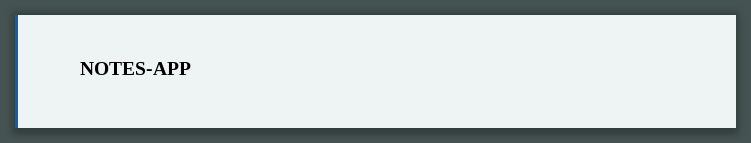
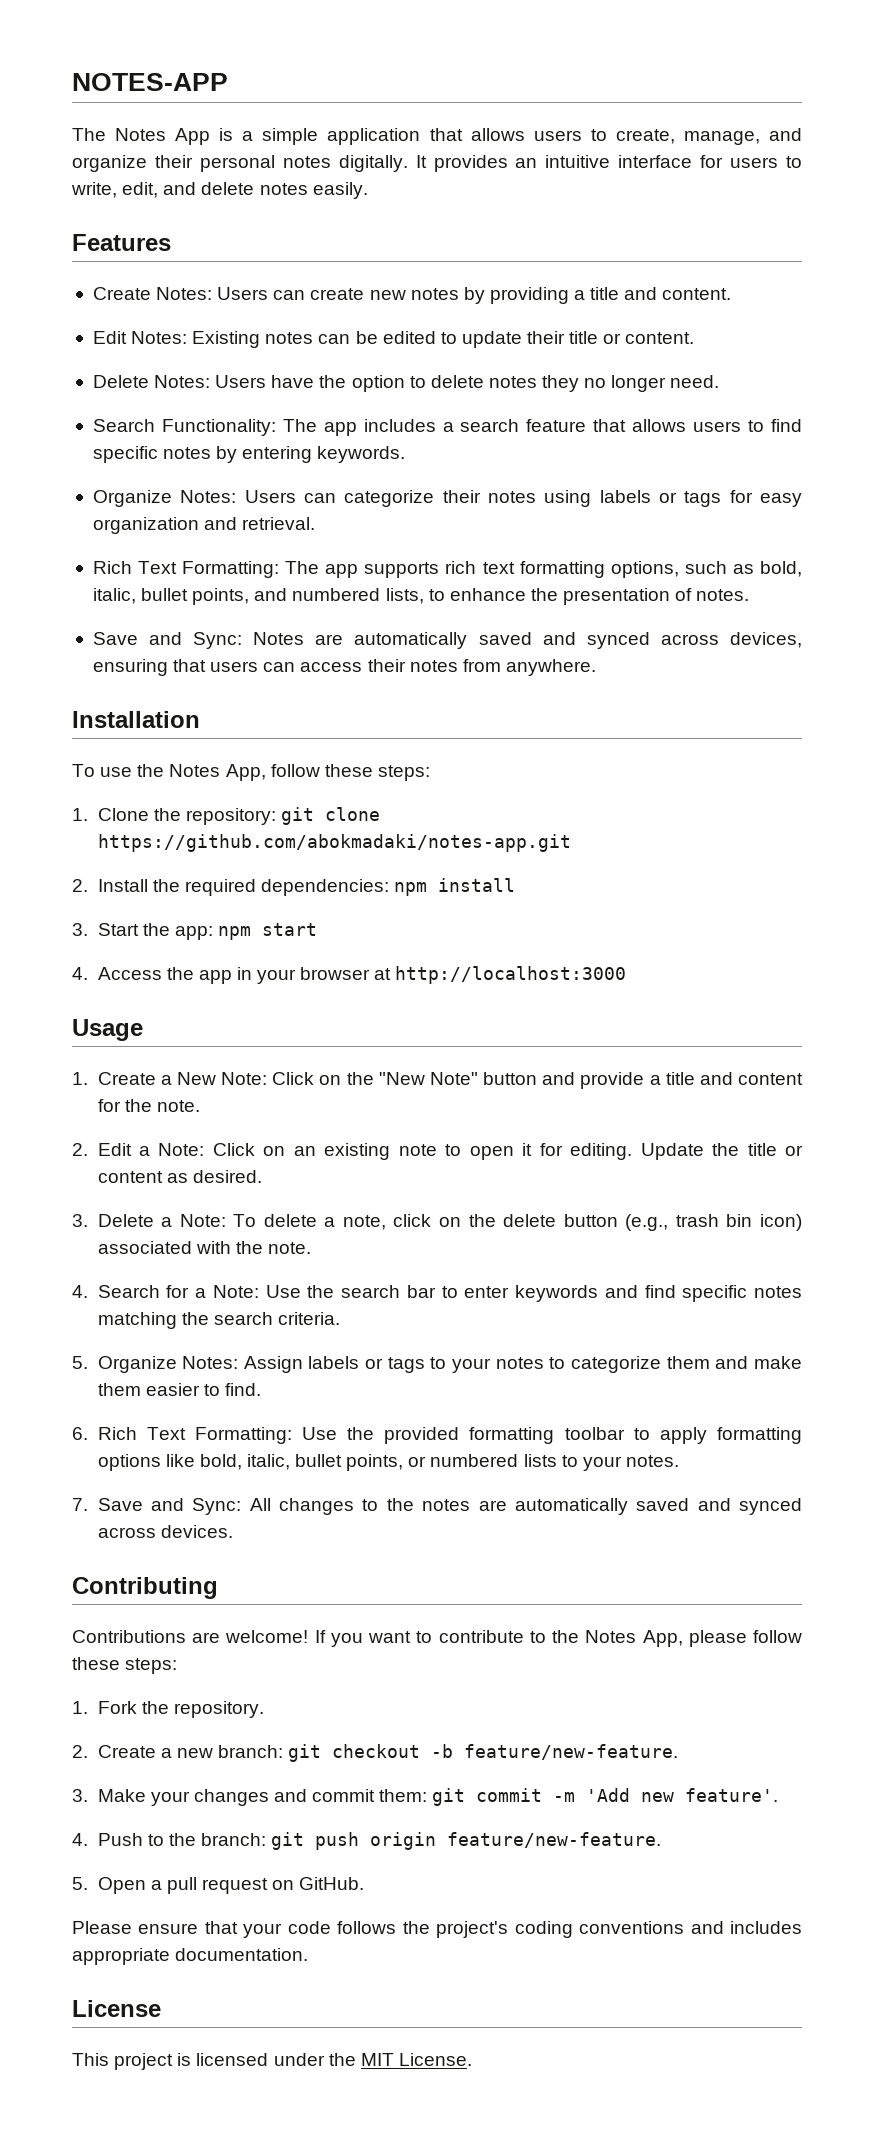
+ The Notes App is a simple application that allows users to create, manage, and organize their personal notes digitally. It provides an intuitive interface for users to write, edit, and delete notes easily.
+ Features
+ Create Notes: Users can create new notes by providing a title and content.
+ Edit Notes: Existing notes can be edited to update their title or content.
+ Delete Notes: Users have the option to delete notes they no longer need.
+ Search Functionality: The app includes a search feature that allows users to find specific notes by entering keywords.
+ Organize Notes: Users can categorize their notes using labels or tags for easy organization and retrieval.
+ Rich Text Formatting: The app supports rich text formatting options, such as bold, italic, bullet points, and numbered lists, to enhance the presentation of notes.
+ Save and Sync: Notes are automatically saved and synced across devices, ensuring that users can access their notes from anywhere.
+ Installation
+ To use the Notes App, follow these steps:
+ 1. Clone the repository: git clone https://github.com/abokmadaki/notes-app.git
+ 2. Install the required dependencies: npm install
+ 3. Start the app: npm start
+ 4. Access the app in your browser at http://localhost:3000
+ Usage
+ 1. Create a New Note: Click on the "New Note" button and provide a title and content for the note.
+ 2. Edit a Note: Click on an existing note to open it for editing. Update the title or content as desired.
+ 3. Delete a Note: To delete a note, click on the delete button (e.g., trash bin icon) associated with the note.
+ 4. Search for a Note: Use the search bar to enter keywords and find specific notes matching the search criteria.
+ 5. Organize Notes: Assign labels or tags to your notes to categorize them and make them easier to find.
+ 6. Rich Text Formatting: Use the provided formatting toolbar to apply formatting options like bold, italic, bullet points, or numbered lists to your notes.
+ 7. Save and Sync: All changes to the notes are automatically saved and synced across devices.
+ Contributing
+ Contributions are welcome! If you want to contribute to the Notes App, please follow these steps:
+ 1. Fork the repository.
+ 2. Create a new branch: git checkout -b feature/new-feature.
+ 3. Make your changes and commit them: git commit -m 'Add new feature'.
+ 4. Push to the branch: git push origin feature/new-feature.
+ 5. Open a pull request on GitHub.
+ Please ensure that your code follows the project's coding conventions and includes appropriate documentation.
+ License
+ This project is licensed under the MIT License.

